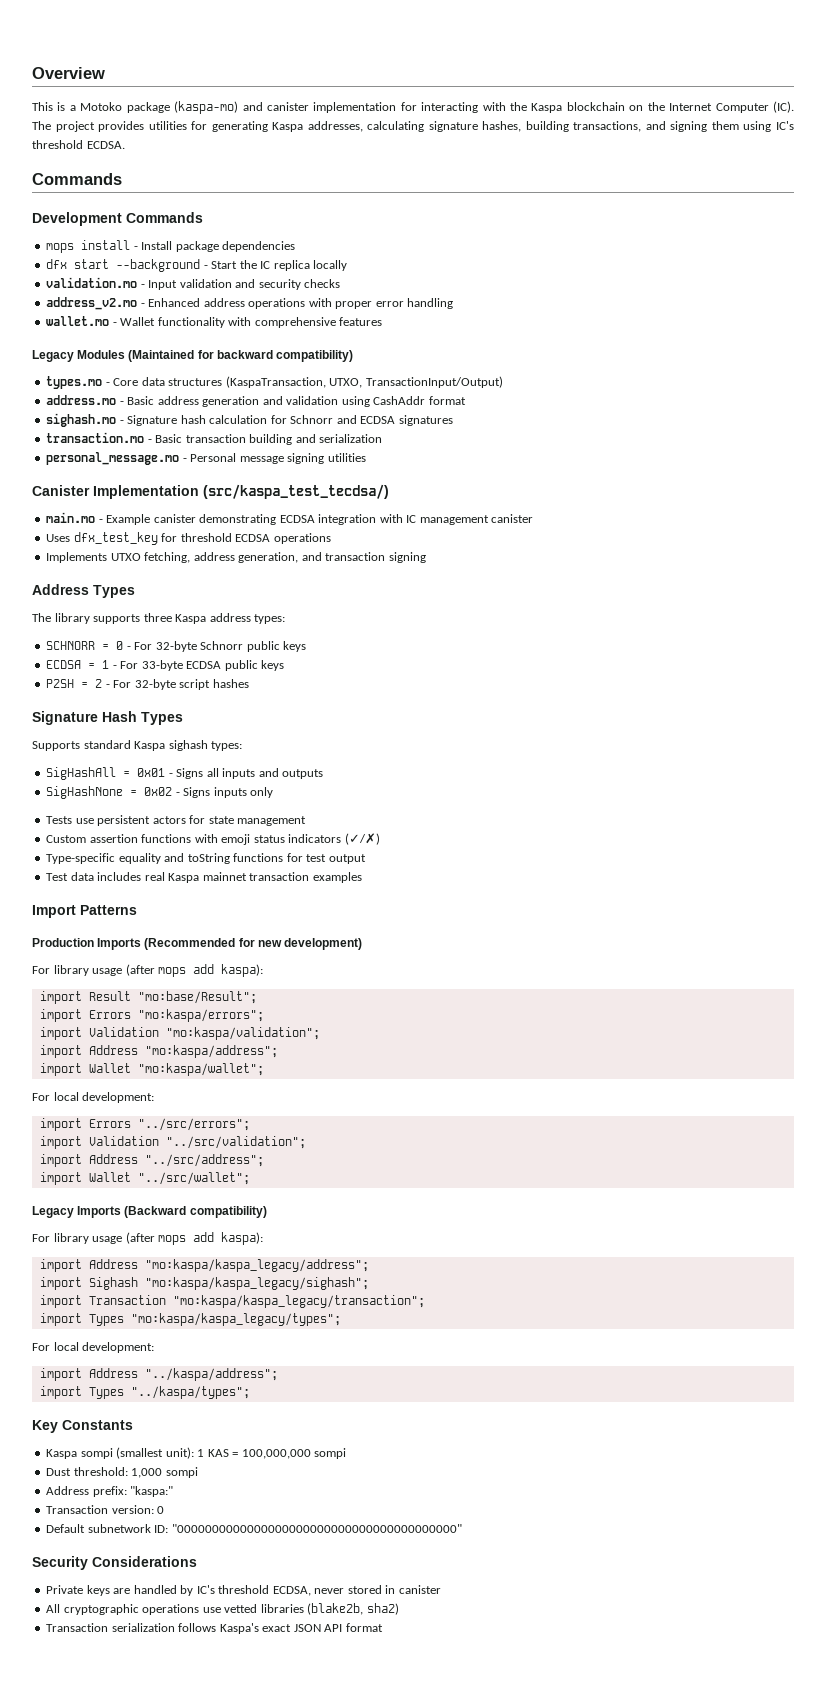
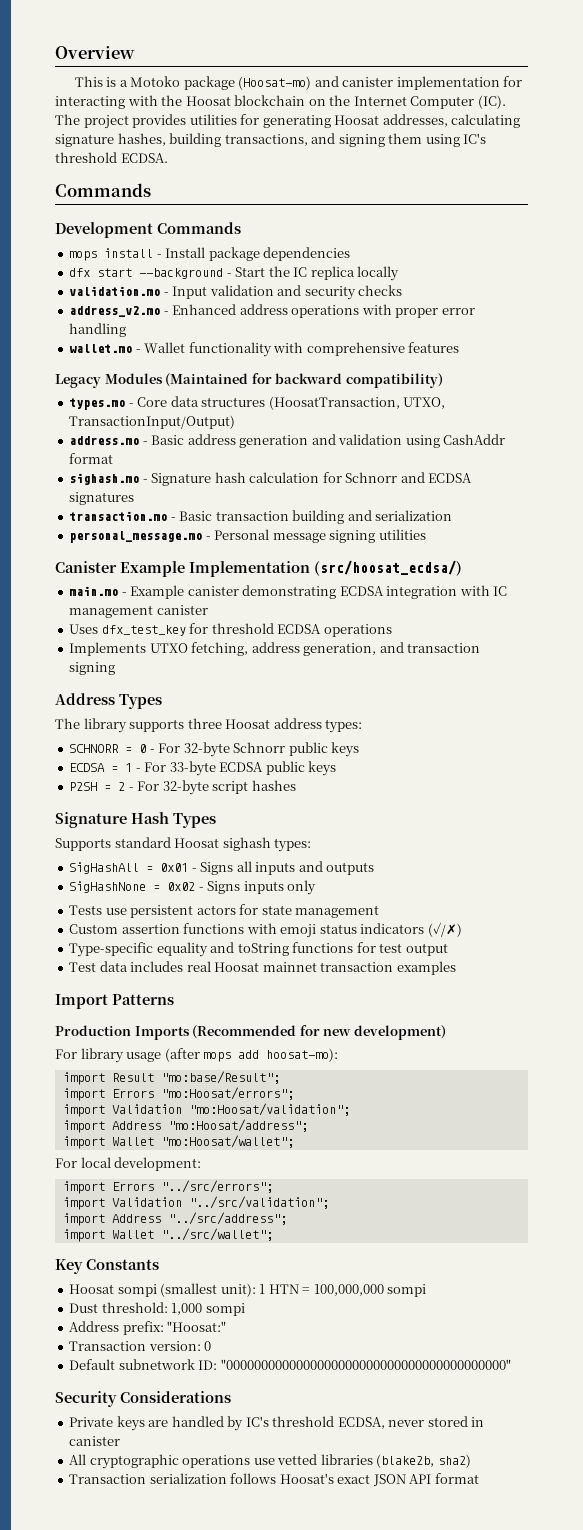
- This is a Motoko package (kaspa-mo) and canister implementation for interacting with the Kaspa blockchain on the Internet Computer (IC). The project provides utilities for generating Kaspa addresses, calculating signature hashes, building transactions, and signing them using IC's threshold ECDSA.
+ This is a Motoko package (Hoosat-mo) and canister implementation for interacting with the Hoosat blockchain on the Internet Computer (IC). The project provides utilities for generating Hoosat addresses, calculating signature hashes, building transactions, and signing them using IC's threshold ECDSA.
- types.mo - Core data structures (KaspaTransaction, UTXO, TransactionInput/Output)
+ types.mo - Core data structures (HoosatTransaction, UTXO, TransactionInput/Output)
- Canister Implementation (src/kaspa_test_tecdsa/)
+ Canister Example Implementation (src/hoosat_ecdsa/)
- The library supports three Kaspa address types:
+ The library supports three Hoosat address types:
- Supports standard Kaspa sighash types:
+ Supports standard Hoosat sighash types:
- Test data includes real Kaspa mainnet transaction examples
+ Test data includes real Hoosat mainnet transaction examples
  Production Imports (Recommended for new development)
- For library usage (after mops add kaspa):
+ For library usage (after mops add hoosat-mo):
- import Errors "mo:kaspa/errors";
- import Validation "mo:kaspa/validation";
- import Address "mo:kaspa/address";
- import Wallet "mo:kaspa/wallet";
+ import Errors "mo:Hoosat/errors";
+ import Validation "mo:Hoosat/validation";
+ import Address "mo:Hoosat/address";
+ import Wallet "mo:Hoosat/wallet";
- Legacy Imports (Backward compatibility)
- For library usage (after mops add kaspa):
- import Address "mo:kaspa/kaspa_legacy/address";
- import Sighash "mo:kaspa/kaspa_legacy/sighash";
- import Transaction "mo:kaspa/kaspa_legacy/transaction";
- import Types "mo:kaspa/kaspa_legacy/types";
- For local development:
- import Address "../kaspa/address";
- import Types "../kaspa/types";
- Kaspa sompi (smallest unit): 1 KAS = 100,000,000 sompi
+ Hoosat sompi (smallest unit): 1 HTN = 100,000,000 sompi
- Address prefix: "kaspa:"
+ Address prefix: "Hoosat:"
- Transaction serialization follows Kaspa's exact JSON API format
+ Transaction serialization follows Hoosat's exact JSON API format

